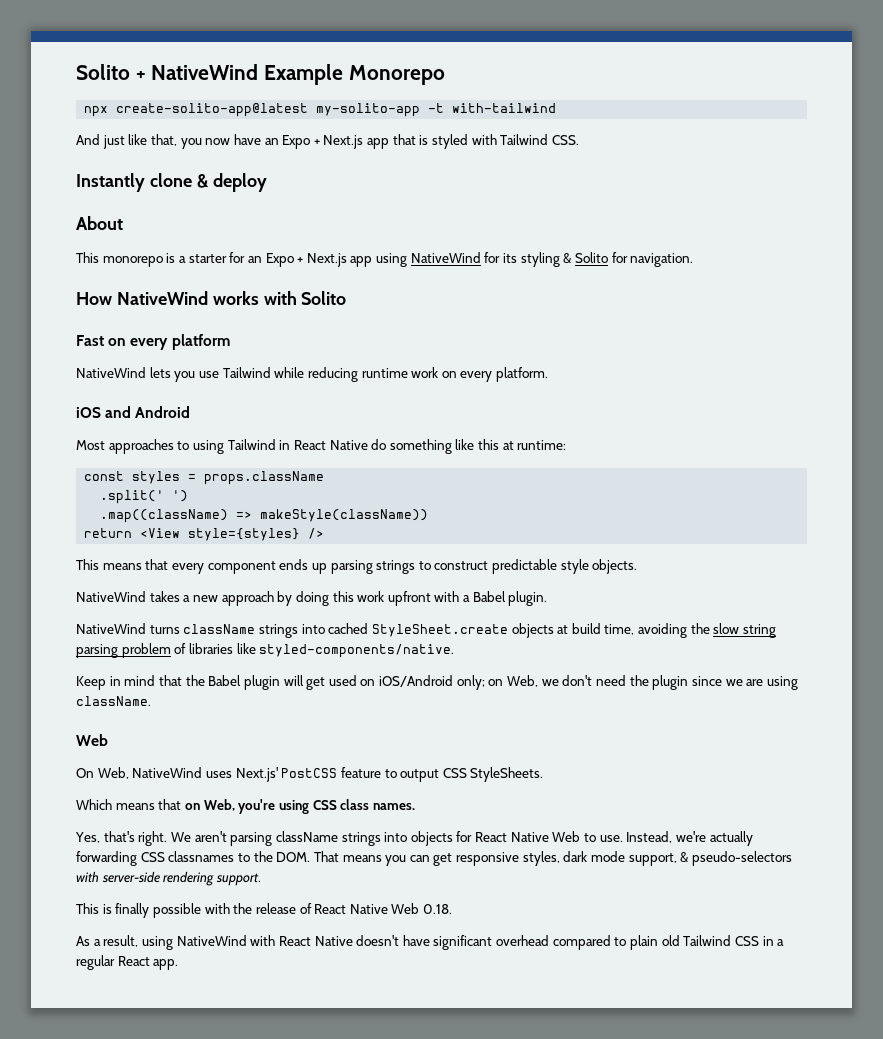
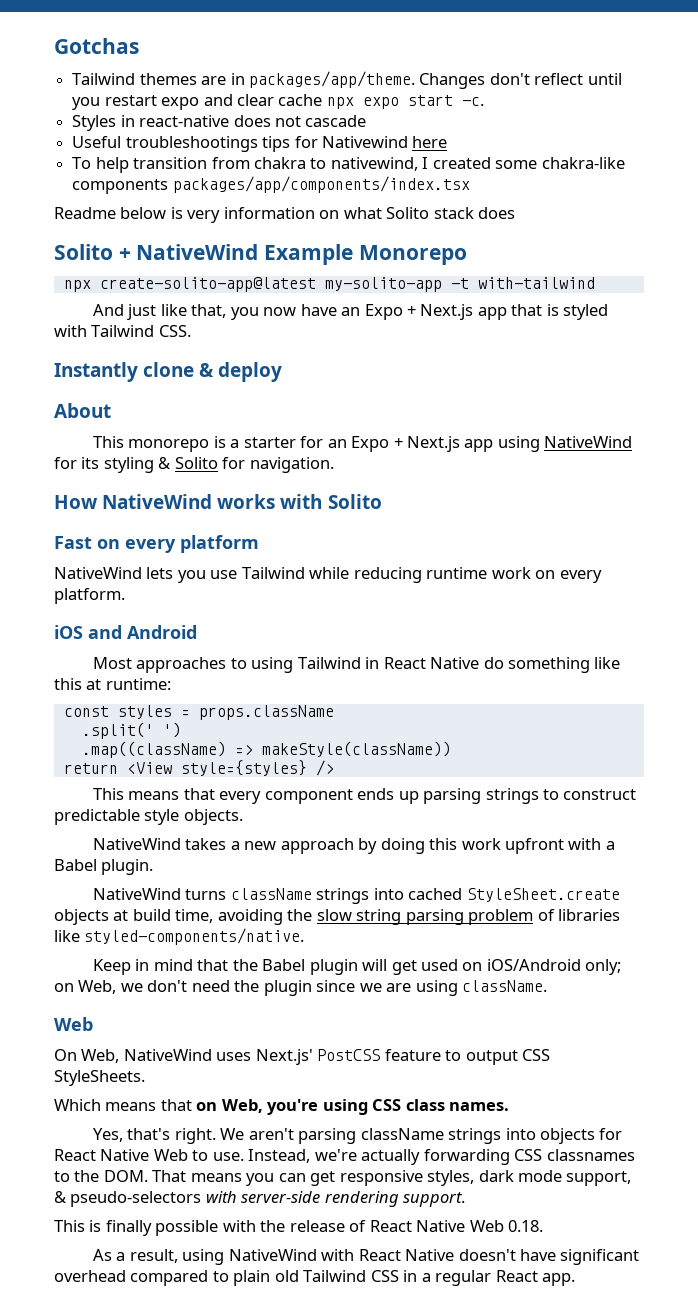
+ Gotchas
+ Tailwind themes are in packages/app/theme. Changes don't reflect until you restart expo and clear cache npx expo start -c.
+ Styles in react-native does not cascade
+ Useful troubleshootings tips for Nativewind here
+ To help transition from chakra to nativewind, I created some chakra-like components packages/app/components/index.tsx
+ Readme below is very information on what Solito stack does

